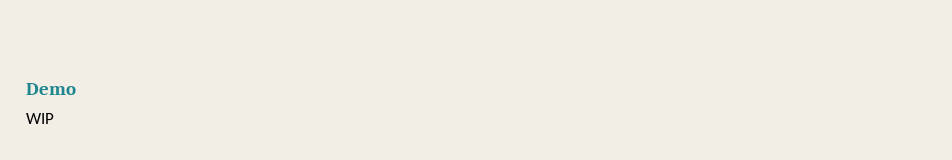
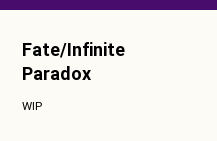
- Demo
+ Fate/Infinite Paradox

